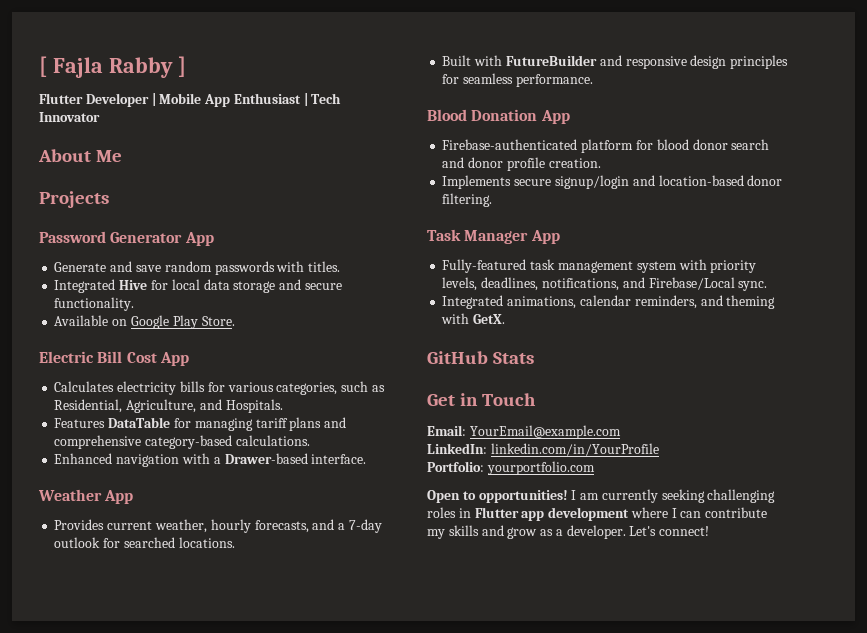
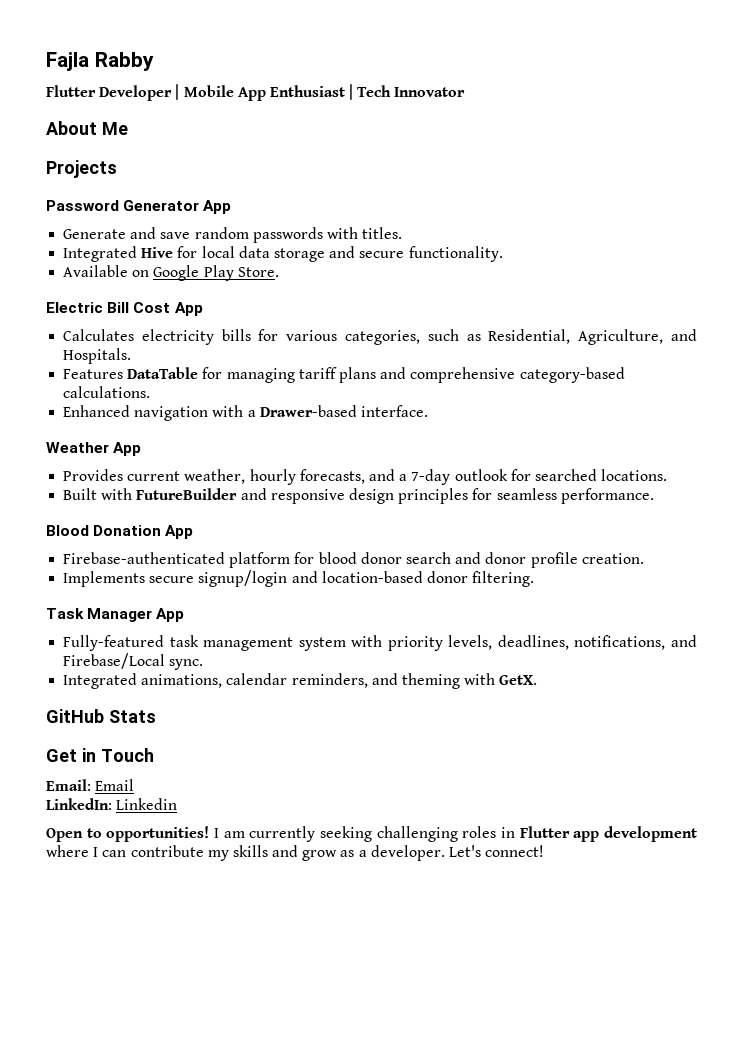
- [ Fajla Rabby ]
+ Fajla Rabby
- Email: YourEmail@example.com
+ Email: Email
- LinkedIn: linkedin.com/in/YourProfile
- Portfolio: yourportfolio.com
+ LinkedIn: Linkedin

